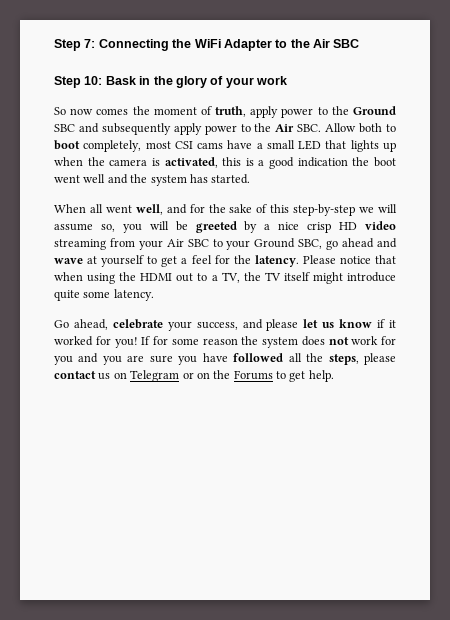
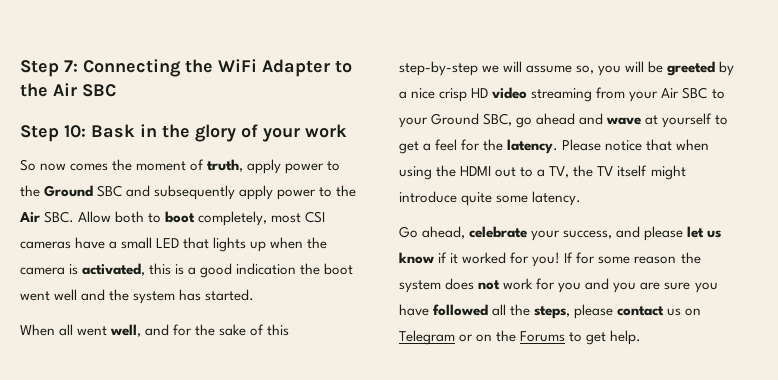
- So now comes the moment of truth, apply power to the Ground SBC and subsequently apply power to the Air SBC. Allow both to boot completely, most CSI cams have a small LED that lights up when the camera is activated, this is a good indication the boot went well and the system has started.
+ So now comes the moment of truth, apply power to the Ground SBC and subsequently apply power to the Air SBC. Allow both to boot completely, most CSI cameras have a small LED that lights up when the camera is activated, this is a good indication the boot went well and the system has started.

